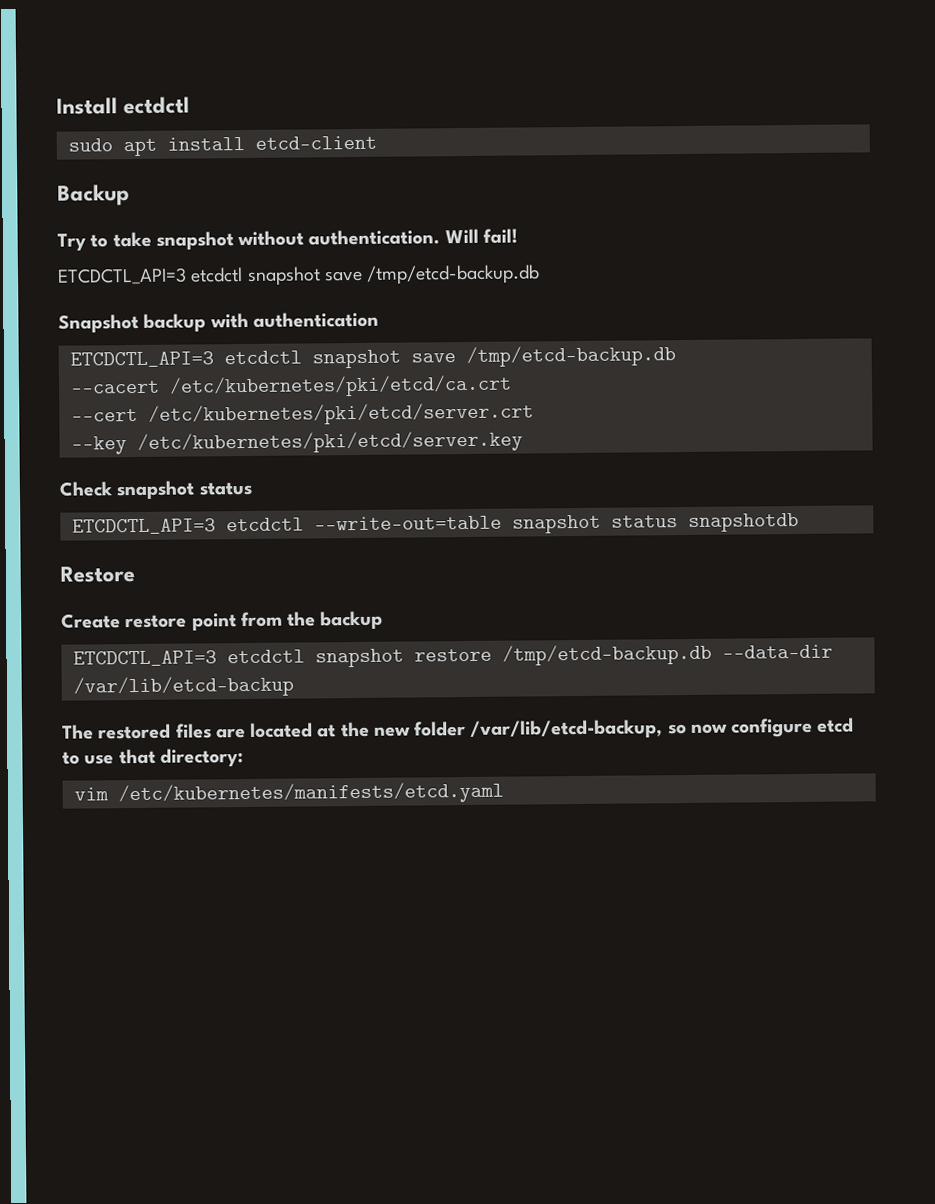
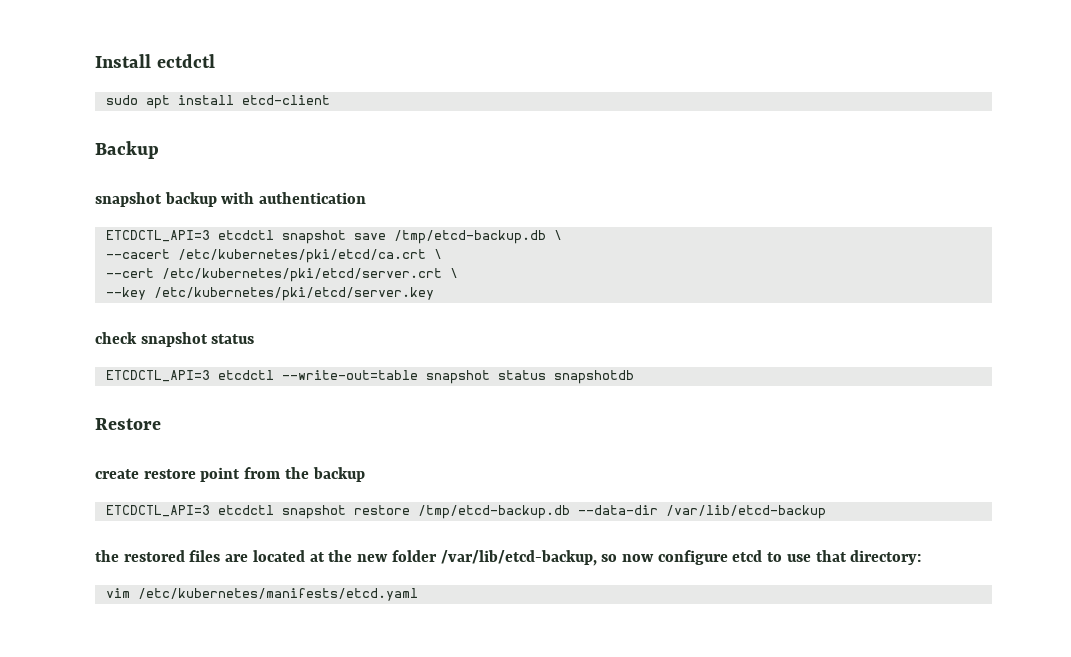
- Try to take snapshot without authentication. Will fail!
- ETCDCTL_API=3 etcdctl snapshot save /tmp/etcd-backup.db
- Snapshot backup with authentication
- ETCDCTL_API=3 etcdctl snapshot save /tmp/etcd-backup.db
+ snapshot backup with authentication
+ ETCDCTL_API=3 etcdctl snapshot save /tmp/etcd-backup.db \
- --cacert /etc/kubernetes/pki/etcd/ca.crt
+ --cacert /etc/kubernetes/pki/etcd/ca.crt \
- --cert /etc/kubernetes/pki/etcd/server.crt
+ --cert /etc/kubernetes/pki/etcd/server.crt \
- Check snapshot status
+ check snapshot status
- Create restore point from the backup
+ create restore point from the backup
- The restored files are located at the new folder /var/lib/etcd-backup, so now configure etcd to use that directory:
+ the restored files are located at the new folder /var/lib/etcd-backup, so now configure etcd to use that directory:

